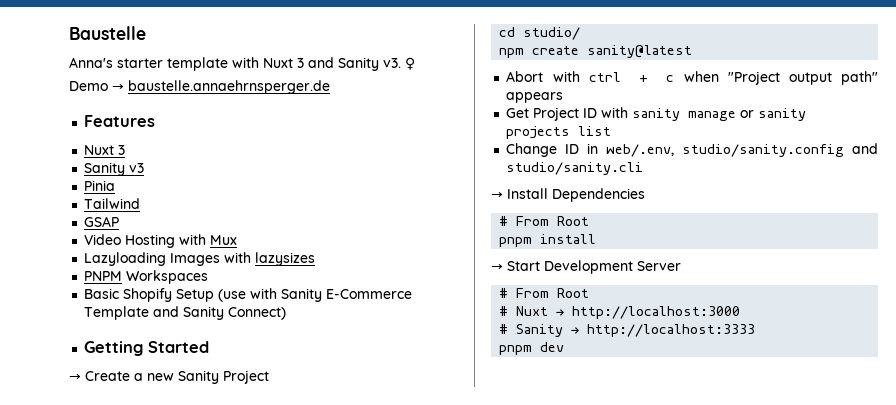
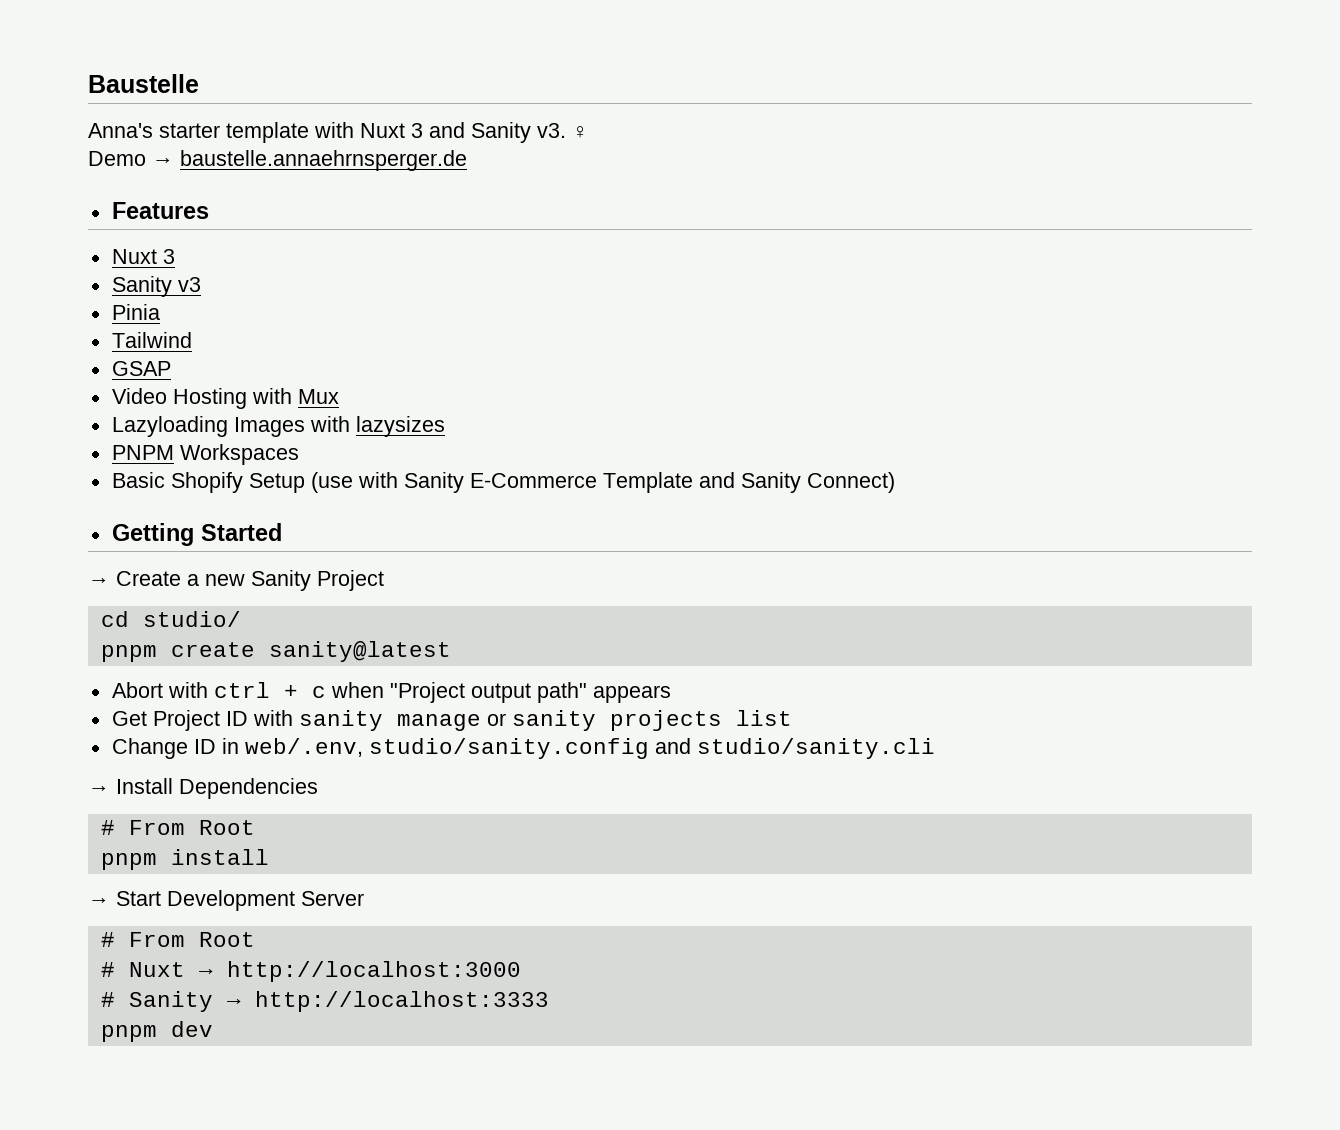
- npm create sanity@latest
+ pnpm create sanity@latest

